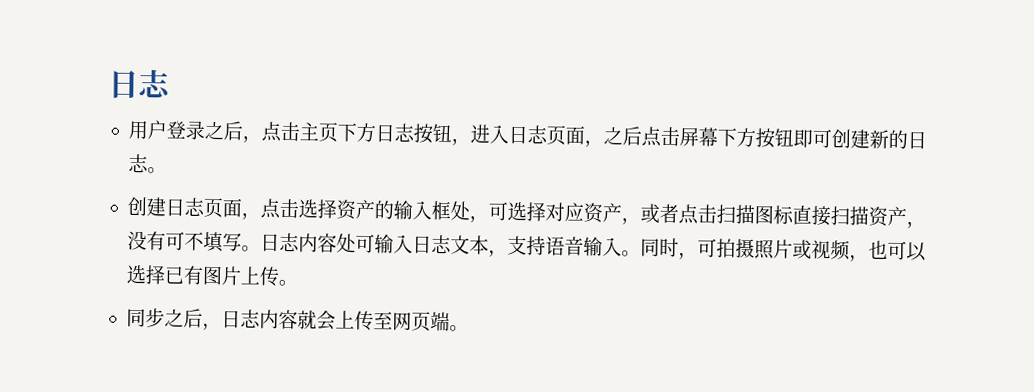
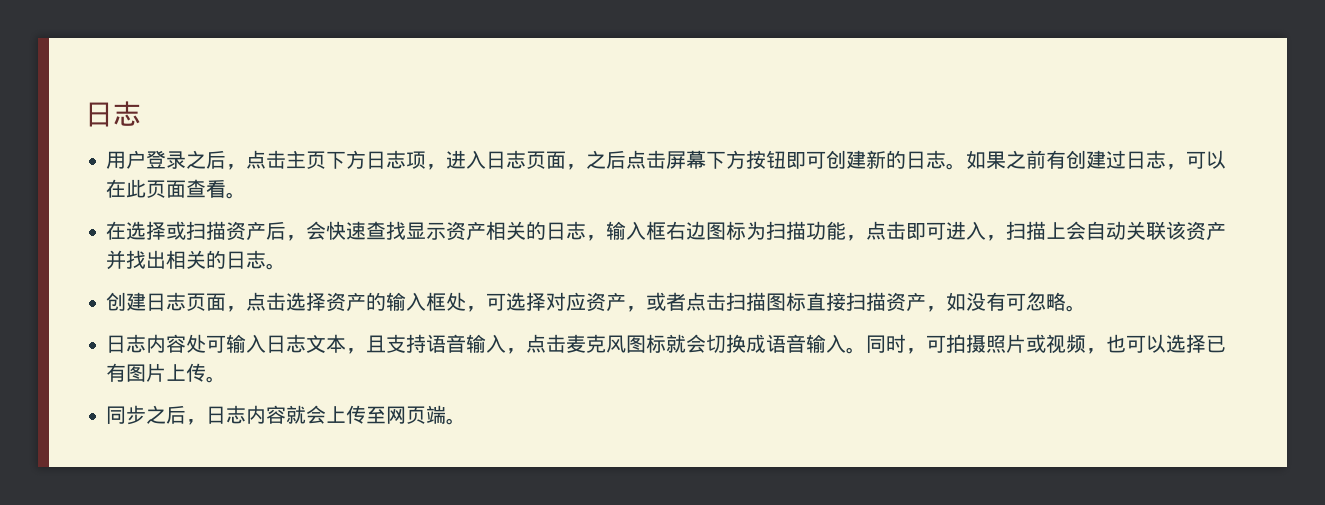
- 用户登录之后，点击主页下方日志按钮，进入日志页面，之后点击屏幕下方按钮即可创建新的日志。
+ 用户登录之后，点击主页下方日志项，进入日志页面，之后点击屏幕下方按钮即可创建新的日志。如果之前有创建过日志，可以在此页面查看。
+ 在选择或扫描资产后，会快速查找显示资产相关的日志，输入框右边图标为扫描功能，点击即可进入，扫描上会自动关联该资产并找出相关的日志。
- 创建日志页面，点击选择资产的输入框处，可选择对应资产，或者点击扫描图标直接扫描资产，没有可不填写。日志内容处可输入日志文本，支持语音输入。
+ 创建日志页面，点击选择资产的输入框处，可选择对应资产，或者点击扫描图标直接扫描资产，如没有可忽略。
+ 日志内容处可输入日志文本，且支持语音输入，点击麦克风图标就会切换成语音输入。

